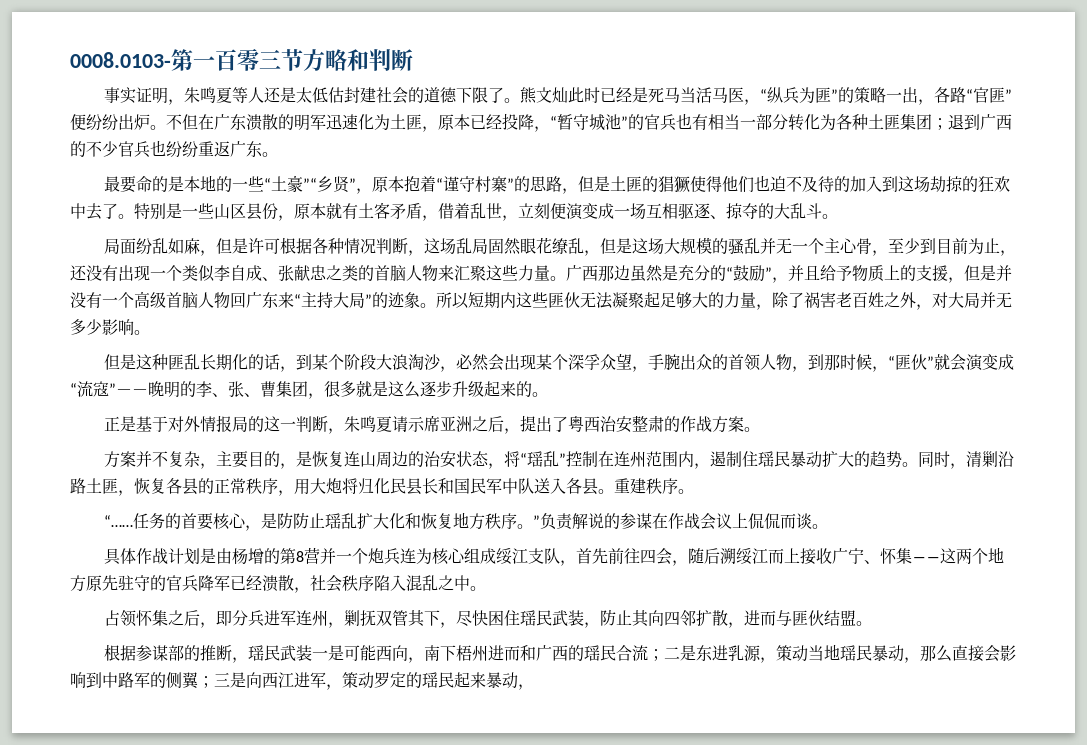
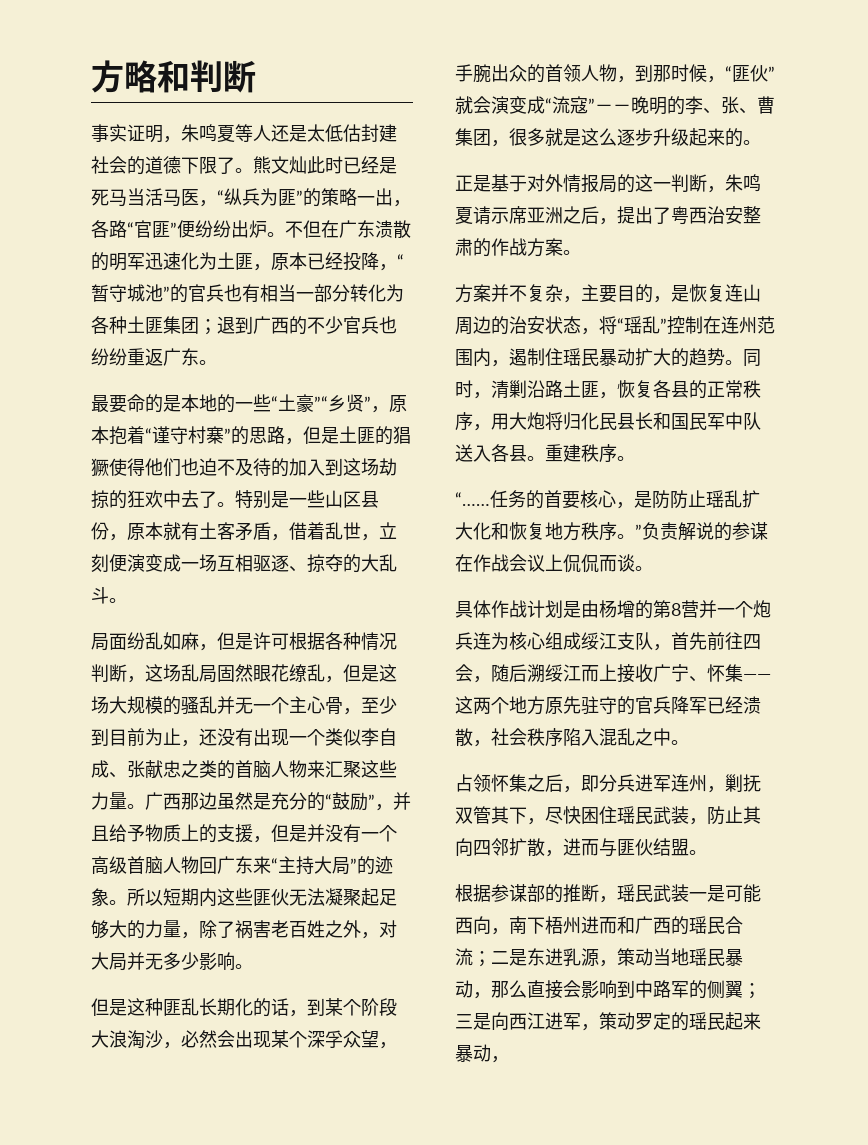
- 0008.0103-第一百零三节方略和判断
+ 方略和判断

